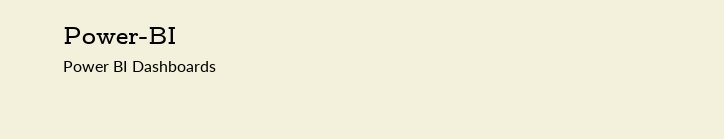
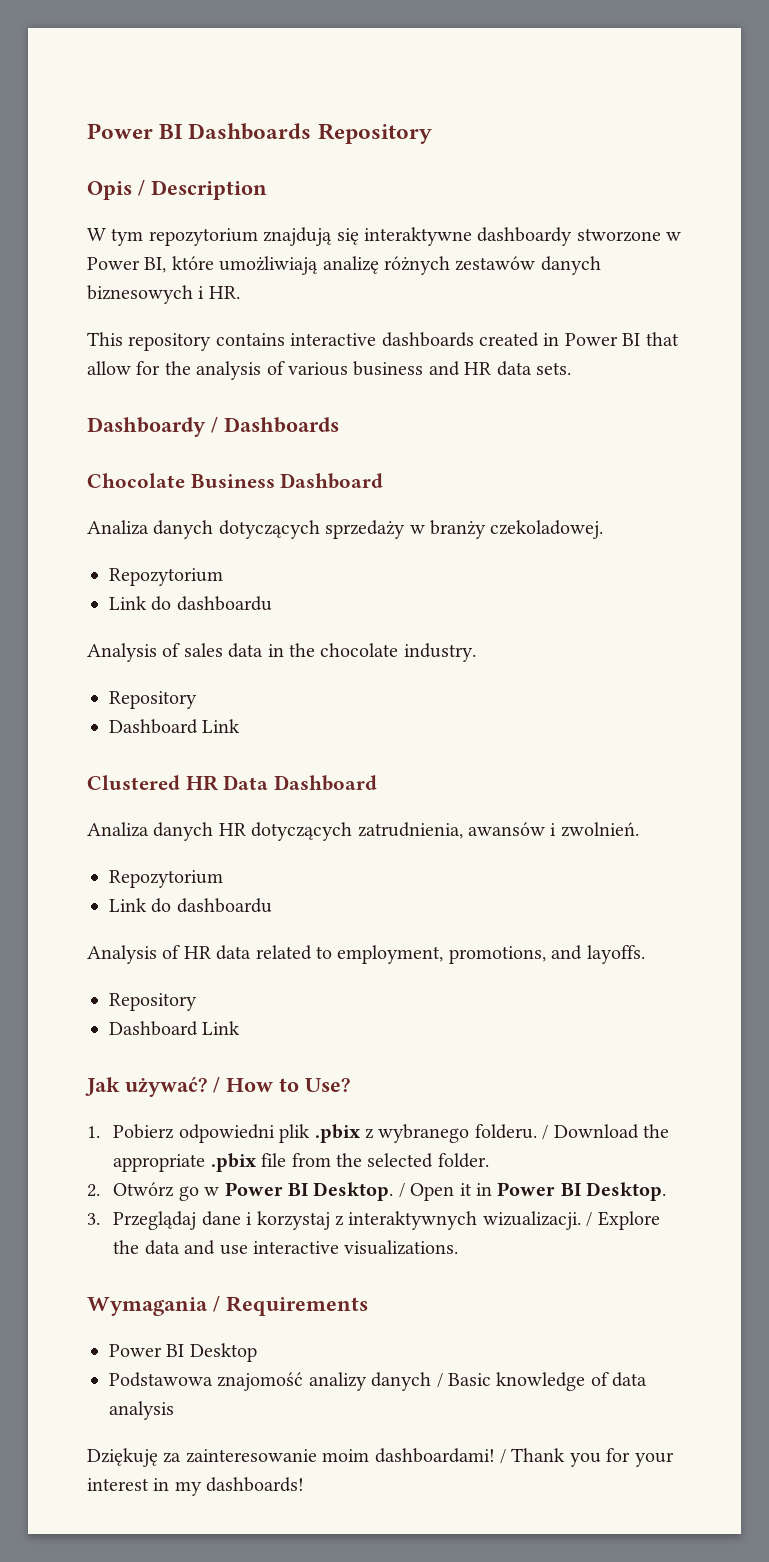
- Power-BI
- Power BI Dashboards
+ Power BI Dashboards Repository
+ Opis / Description
+ W tym repozytorium znajdują się interaktywne dashboardy stworzone w Power BI, które umożliwiają analizę różnych zestawów danych biznesowych i HR.
+ This repository contains interactive dashboards created in Power BI that allow for the analysis of various business and HR data sets.
+ Dashboardy / Dashboards
+ Chocolate Business Dashboard
+ Analiza danych dotyczących sprzedaży w branży czekoladowej.
+ Repozytorium
+ Link do dashboardu
+ Analysis of sales data in the chocolate industry.
+ Repository
+ Dashboard Link
+ Clustered HR Data Dashboard
+ Analiza danych HR dotyczących zatrudnienia, awansów i zwolnień.
+ Repozytorium
+ Link do dashboardu
+ Analysis of HR data related to employment, promotions, and layoffs.
+ Repository
+ Dashboard Link
+ Jak używać? / How to Use?
+ 1. Pobierz odpowiedni plik .pbix z wybranego folderu. / Download the appropriate .pbix file from the selected folder.
+ 2. Otwórz go w Power BI Desktop. / Open it in Power BI Desktop.
+ 3. Przeglądaj dane i korzystaj z interaktywnych wizualizacji. / Explore the data and use interactive visualizations.
+ Wymagania / Requirements
+ Power BI Desktop
+ Podstawowa znajomość analizy danych / Basic knowledge of data analysis
+ Dziękuję za zainteresowanie moim dashboardami! / Thank you for your interest in my dashboards!

